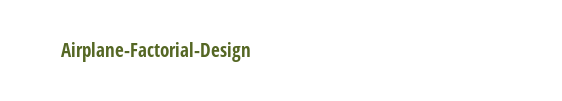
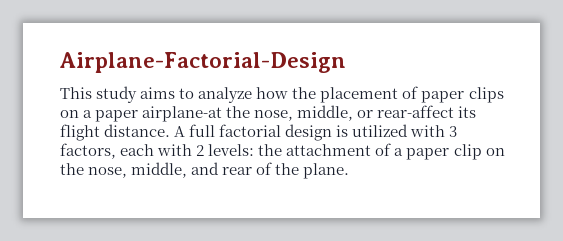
+ This study aims to analyze how the placement of paper clips on a paper airplane-at the nose, middle, or rear-affect its flight distance. A full factorial design is utilized with 3 factors, each with 2 levels: the attachment of a paper clip on the nose, middle, and rear of the plane.

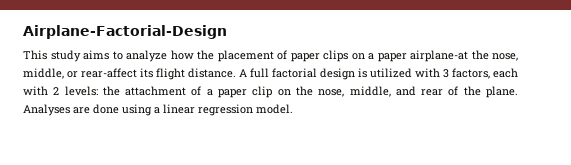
+ Analyses are done using a linear regression model.

